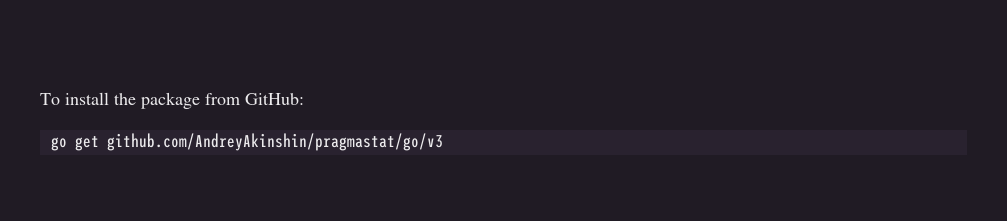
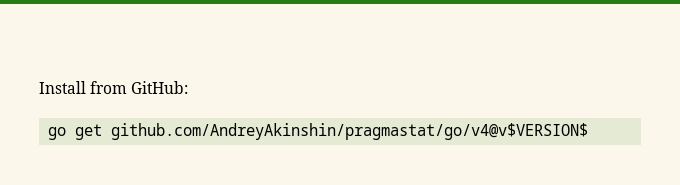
- To install the package from GitHub:
+ Install from GitHub:
- go get github.com/AndreyAkinshin/pragmastat/go/v3
+ go get github.com/AndreyAkinshin/pragmastat/go/v4@v$VERSION$

